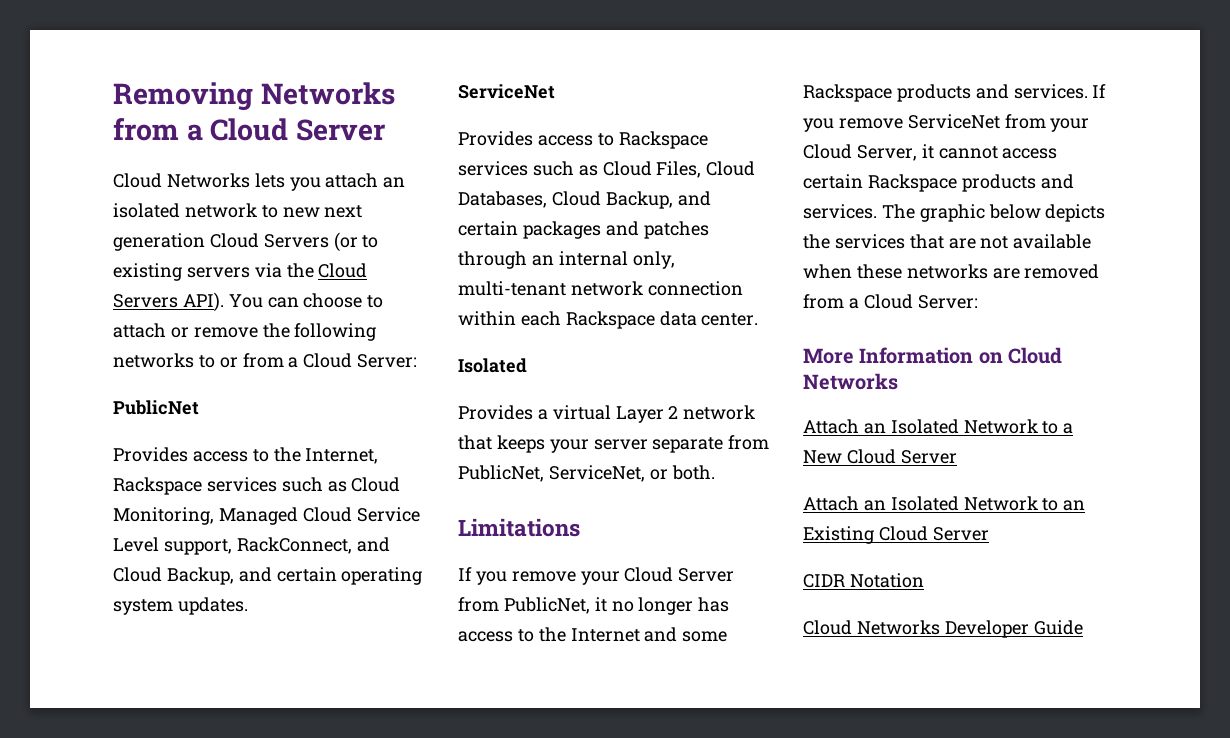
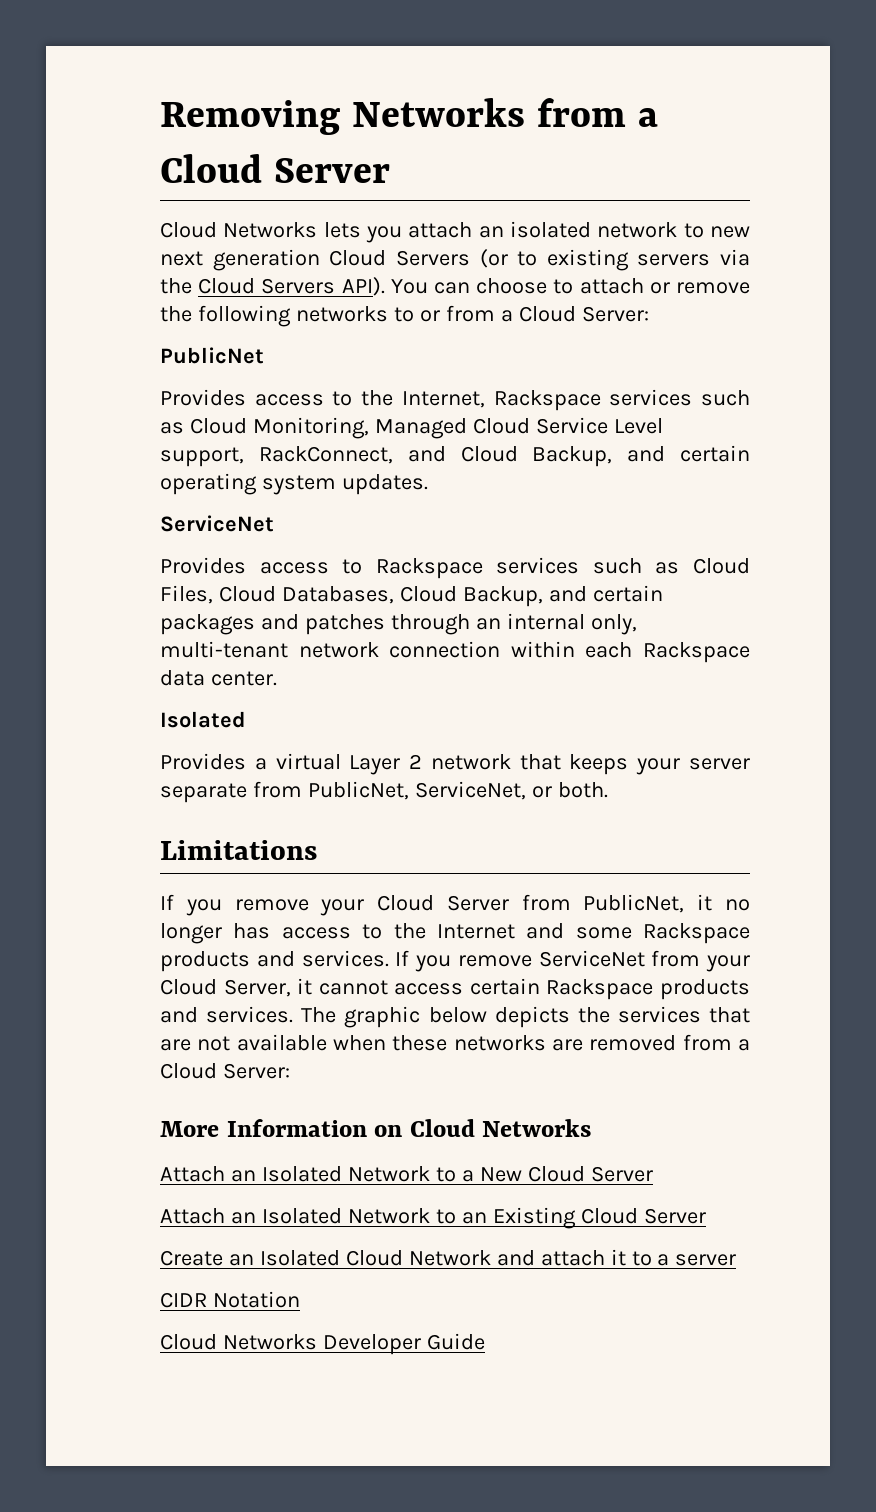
+ Create an Isolated Cloud Network and attach it to a server

